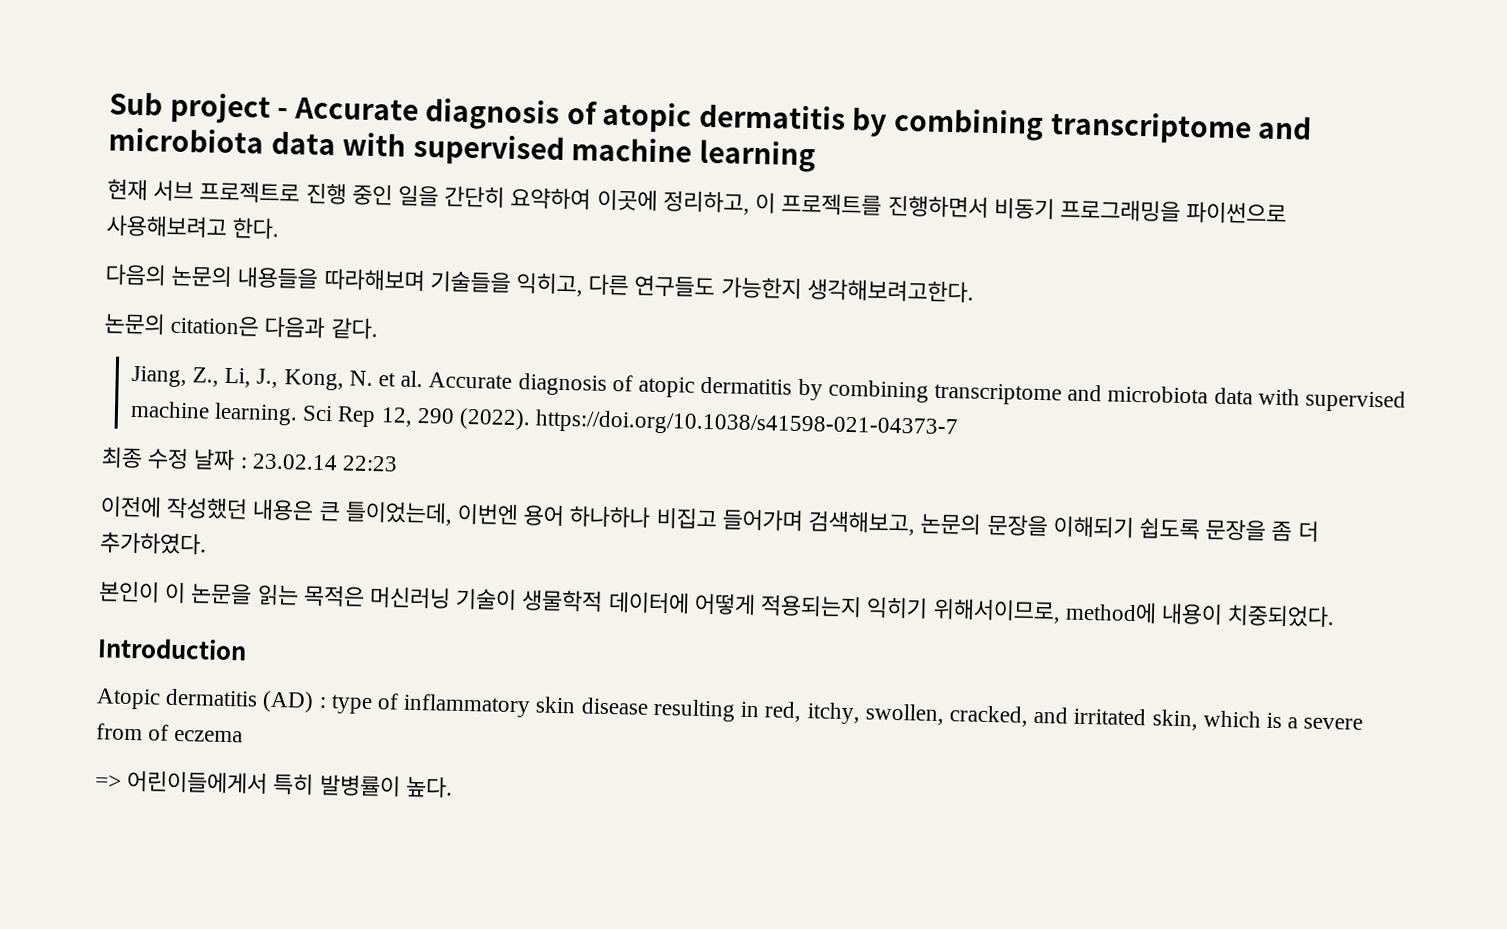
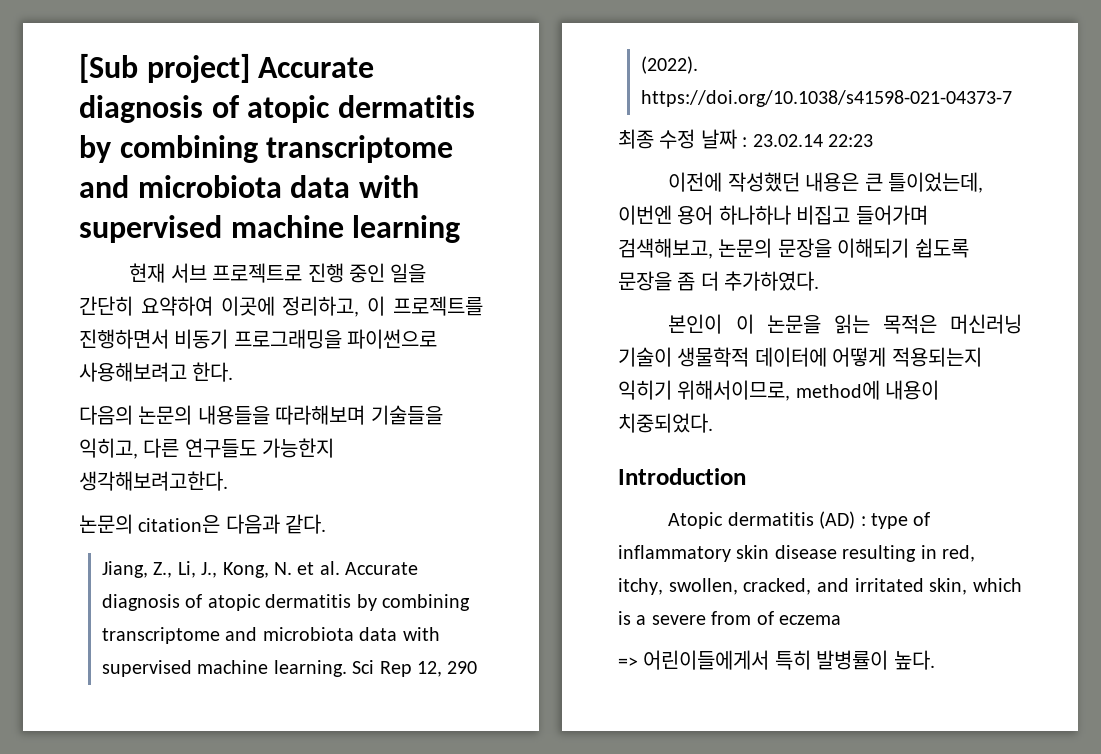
- Sub project - Accurate diagnosis of atopic dermatitis by combining transcriptome and microbiota data with supervised machine learning
+ [Sub project] Accurate diagnosis of atopic dermatitis by combining transcriptome and microbiota data with supervised machine learning

